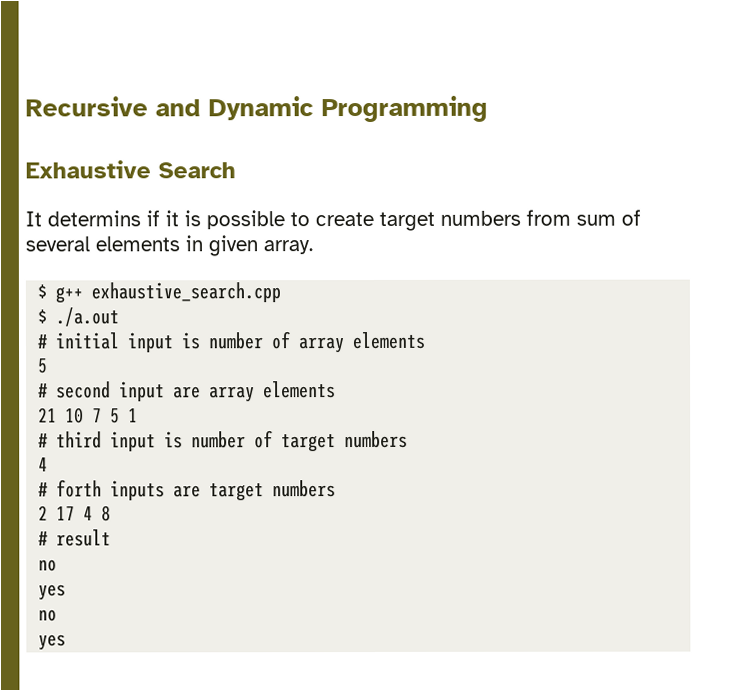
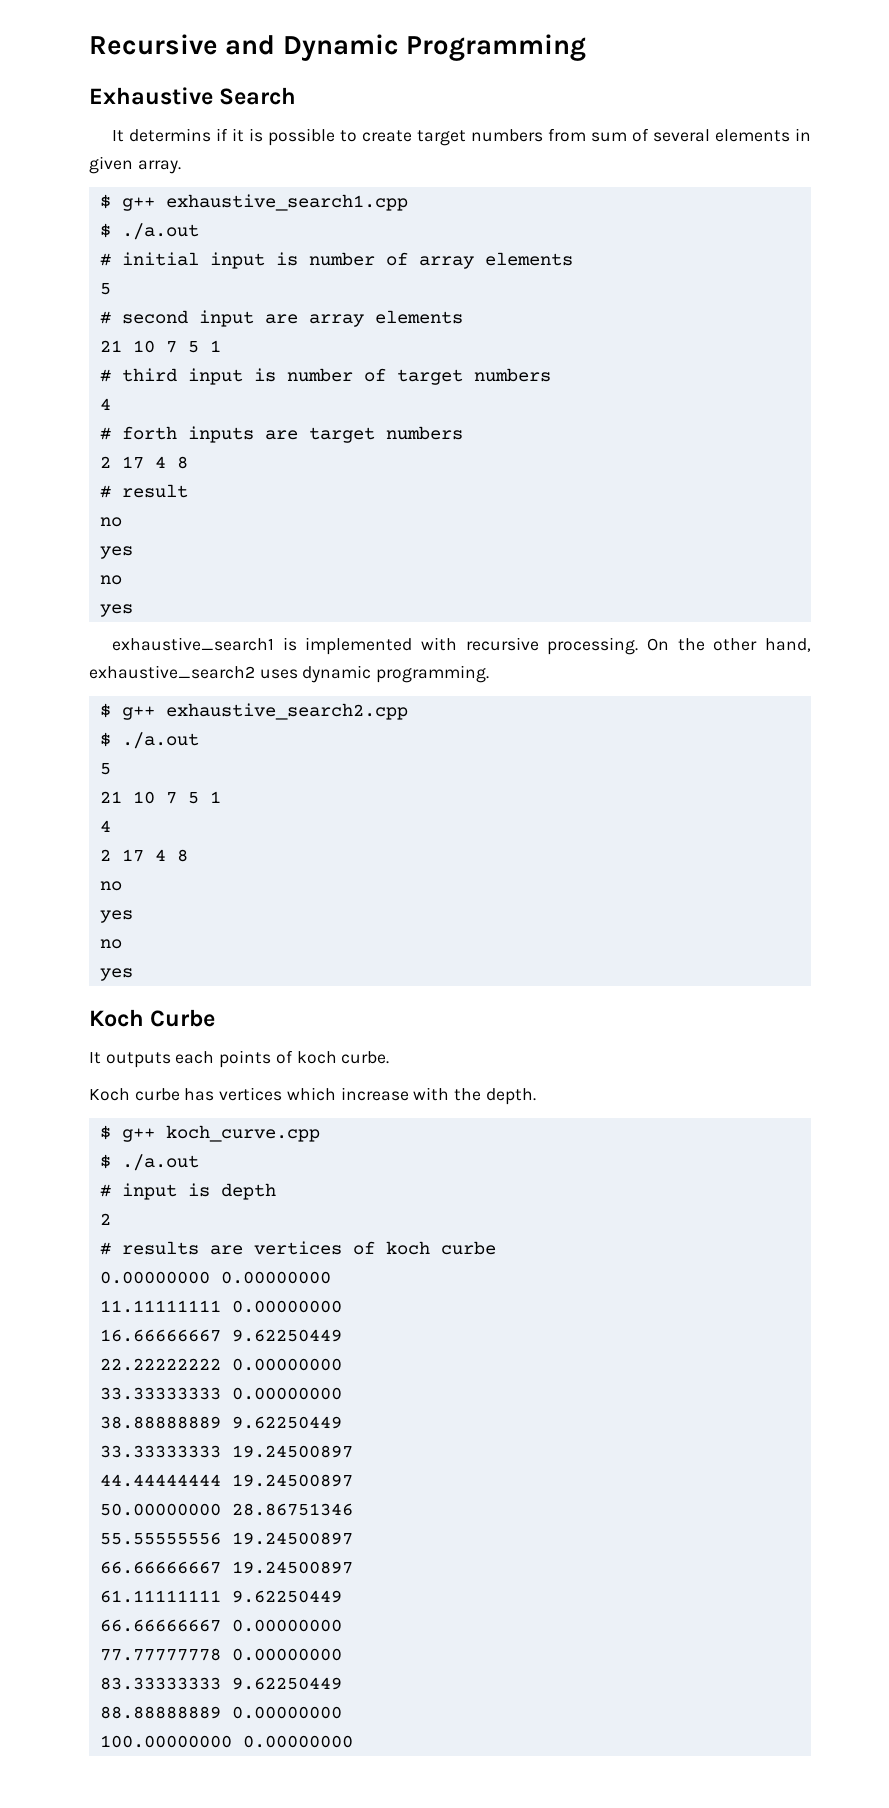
- $ g++ exhaustive_search.cpp
+ $ g++ exhaustive_search1.cpp
+ exhaustive_search1 is implemented with recursive processing. On the other hand, exhaustive_search2 uses dynamic programming.
+ $ g++ exhaustive_search2.cpp
+ $ ./a.out
+ 5
+ 21 10 7 5 1
+ 4
+ 2 17 4 8
+ no
+ yes
+ no
+ yes
+ Koch Curbe
+ It outputs each points of koch curbe.
+ Koch curbe has vertices which increase with the depth.
+ $ g++ koch_curve.cpp
+ $ ./a.out
+ # input is depth
+ 2
+ # results are vertices of koch curbe
+ 0.00000000 0.00000000
+ 11.11111111 0.00000000
+ 16.66666667 9.62250449
+ 22.22222222 0.00000000
+ 33.33333333 0.00000000
+ 38.88888889 9.62250449
+ 33.33333333 19.24500897
+ 44.44444444 19.24500897
+ 50.00000000 28.86751346
+ 55.55555556 19.24500897
+ 66.66666667 19.24500897
+ 61.11111111 9.62250449
+ 66.66666667 0.00000000
+ 77.77777778 0.00000000
+ 83.33333333 9.62250449
+ 88.88888889 0.00000000
+ 100.00000000 0.00000000

